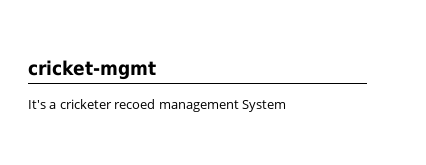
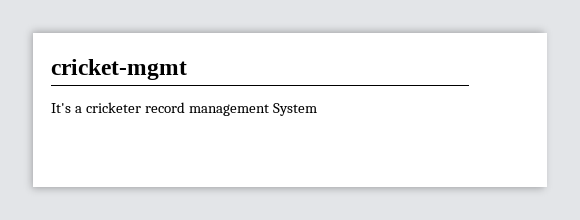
- It's a cricketer recoed management System
+ It's a cricketer record management System

